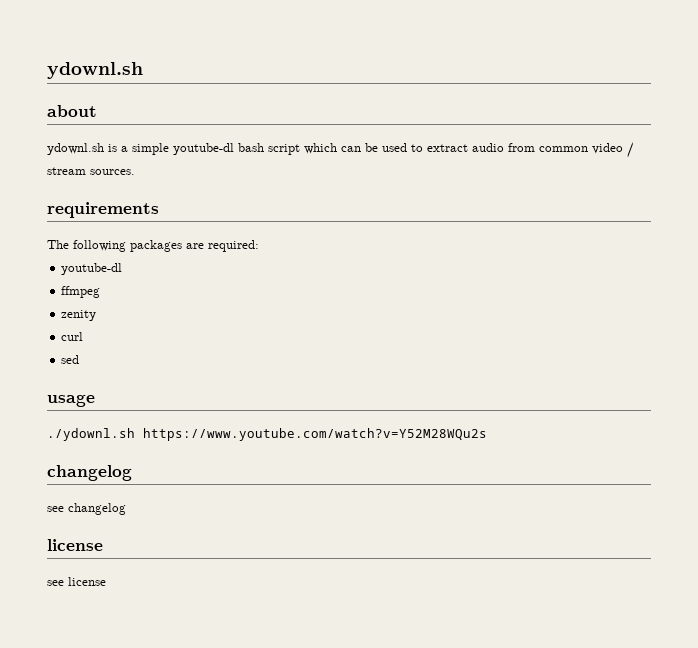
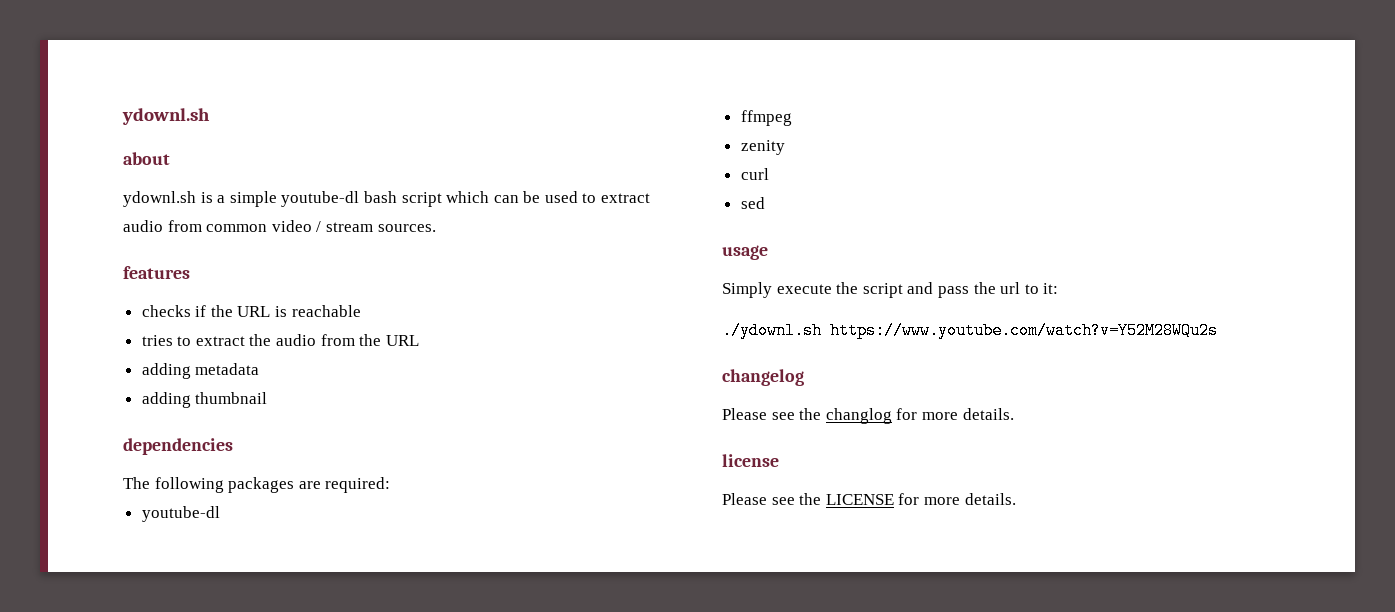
- requirements
+ features
+ checks if the URL is reachable
+ tries to extract the audio from the URL
+ adding metadata
+ adding thumbnail
+ dependencies
+ Simply execute the script and pass the url to it:
  ./ydownl.sh https://www.youtube.com/watch?v=Y52M28WQu2s
  changelog
- see changelog
+ Please see the changlog for more details.
  license
- see license
+ Please see the LICENSE for more details.

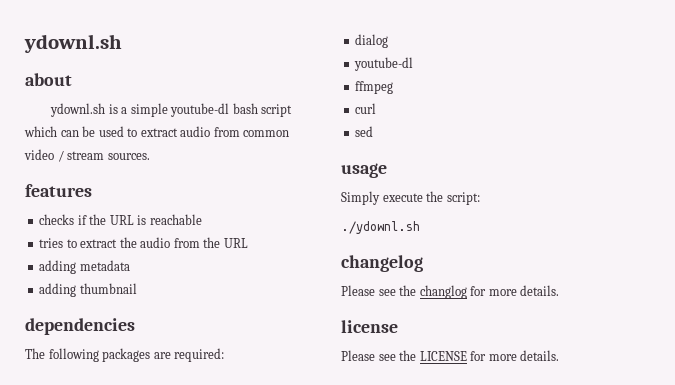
+ dialog
- zenity
- Simply execute the script and pass the url to it:
+ Simply execute the script:
- ./ydownl.sh https://www.youtube.com/watch?v=Y52M28WQu2s
+ ./ydownl.sh

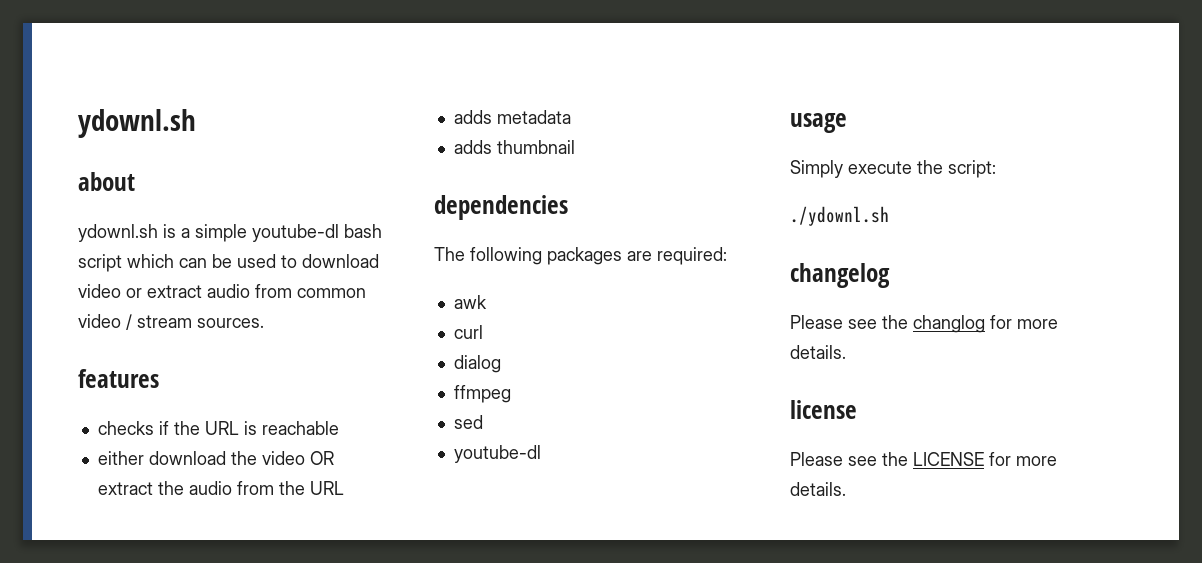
- ydownl.sh is a simple youtube-dl bash script which can be used to extract audio from common video / stream sources.
+ ydownl.sh is a simple youtube-dl bash script which can be used to download video or extract audio from common video / stream sources.
- tries to extract the audio from the URL
+ either download the video OR extract the audio from the URL
- adding metadata
+ adds metadata
- adding thumbnail
+ adds thumbnail
+ awk
+ curl
  dialog
- youtube-dl
- curl
  sed
+ youtube-dl

